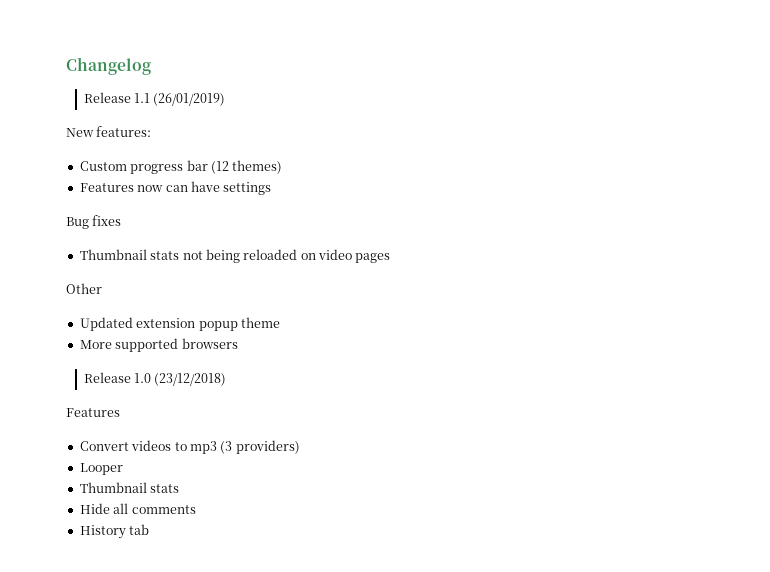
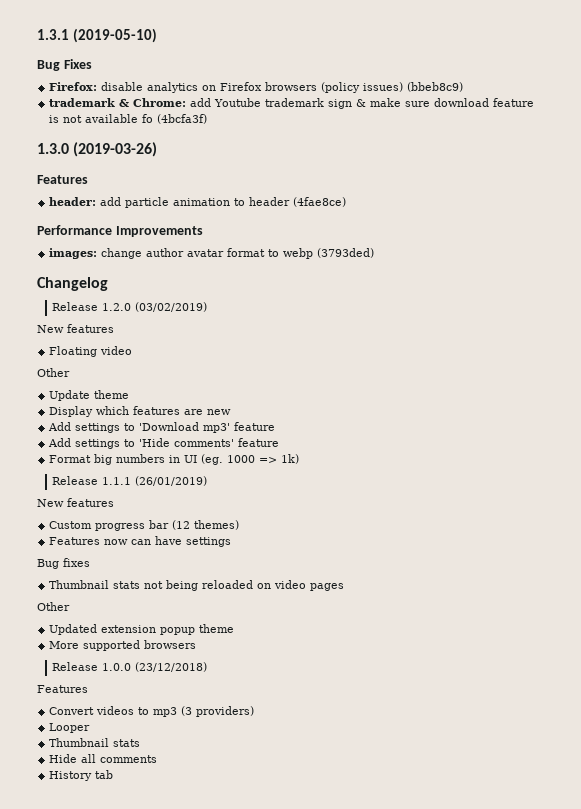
+ 1.3.1 (2019-05-10)
+ Bug Fixes
+ Firefox: disable analytics on Firefox browsers (policy issues) (bbeb8c9)
+ trademark & Chrome: add Youtube trademark sign & make sure download feature is not available fo (4bcfa3f)
+ 1.3.0 (2019-03-26)
+ Features
+ header: add particle animation to header (4fae8ce)
+ Performance Improvements
+ images: change author avatar format to webp (3793ded)
  Changelog
- Release 1.1 (26/01/2019)
- New features:
+ Release 1.2.0 (03/02/2019)
+ New features
+ Floating video
+ Other
+ Update theme
+ Display which features are new
+ Add settings to 'Download mp3' feature
+ Add settings to 'Hide comments' feature
+ Format big numbers in UI (eg. 1000 => 1k)
+ Release 1.1.1 (26/01/2019)
+ New features
- Release 1.0 (23/12/2018)
+ Release 1.0.0 (23/12/2018)

